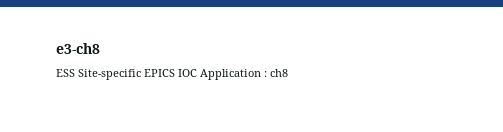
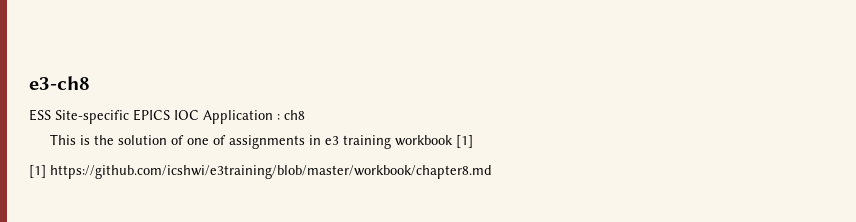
+ This is the solution of one of assignments in e3 training workbook [1]
+ [1] https://github.com/icshwi/e3training/blob/master/workbook/chapter8.md

